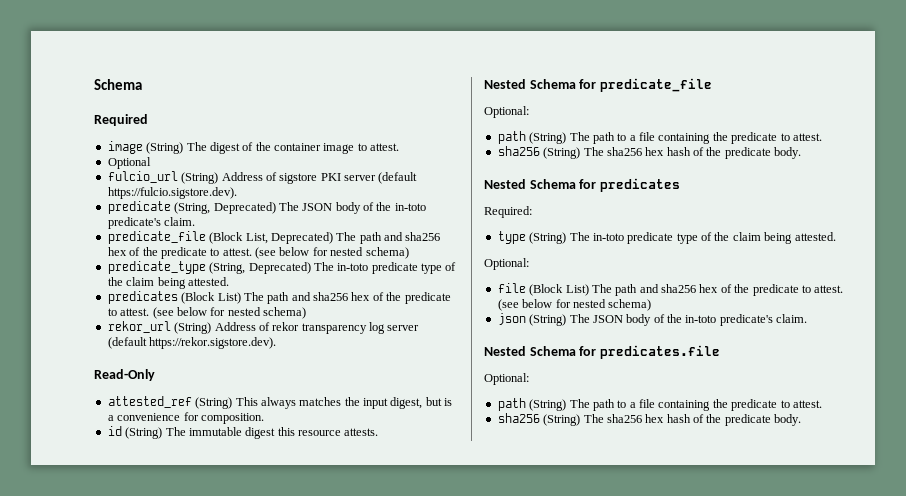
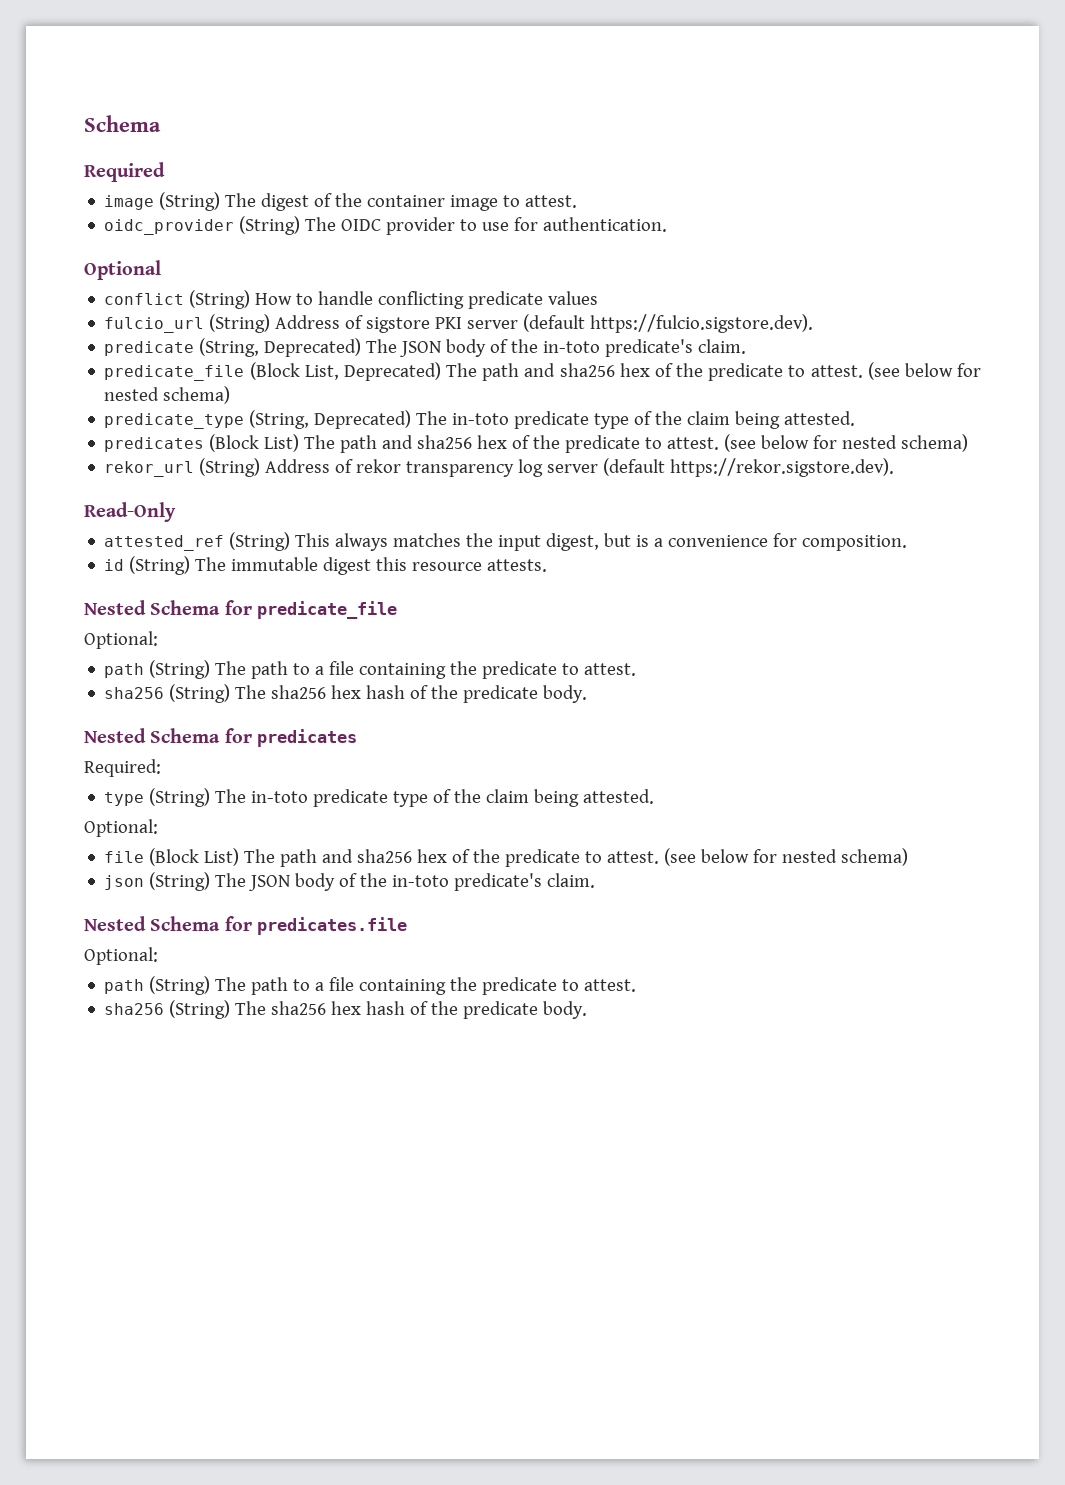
+ oidc_provider (String) The OIDC provider to use for authentication.
  Optional
+ conflict (String) How to handle conflicting predicate values

